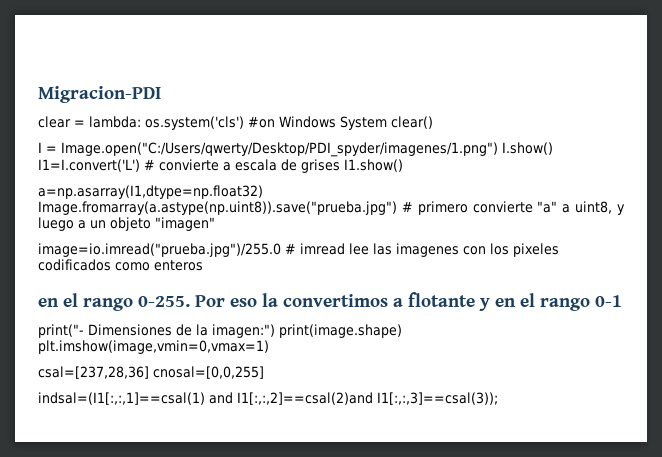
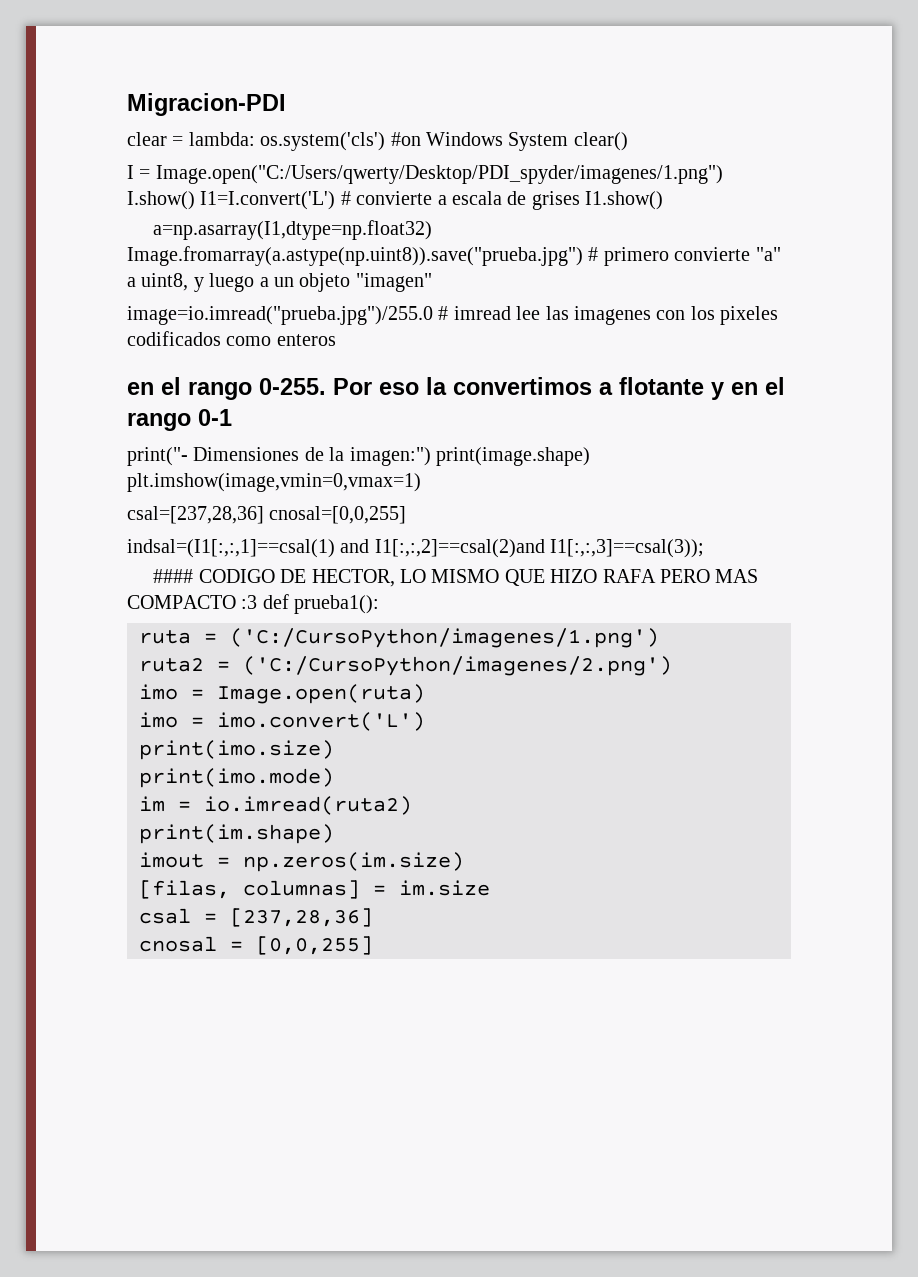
+ #### CODIGO DE HECTOR, LO MISMO QUE HIZO RAFA PERO MAS COMPACTO :3 def prueba1():
+ ruta = ('C:/CursoPython/imagenes/1.png')
+ ruta2 = ('C:/CursoPython/imagenes/2.png')
+ imo = Image.open(ruta)
+ imo = imo.convert('L')
+ print(imo.size)
+ print(imo.mode)
+ im = io.imread(ruta2)
+ print(im.shape)
+ imout = np.zeros(im.size)
+ [filas, columnas] = im.size
+ csal = [237,28,36]
+ cnosal = [0,0,255]

